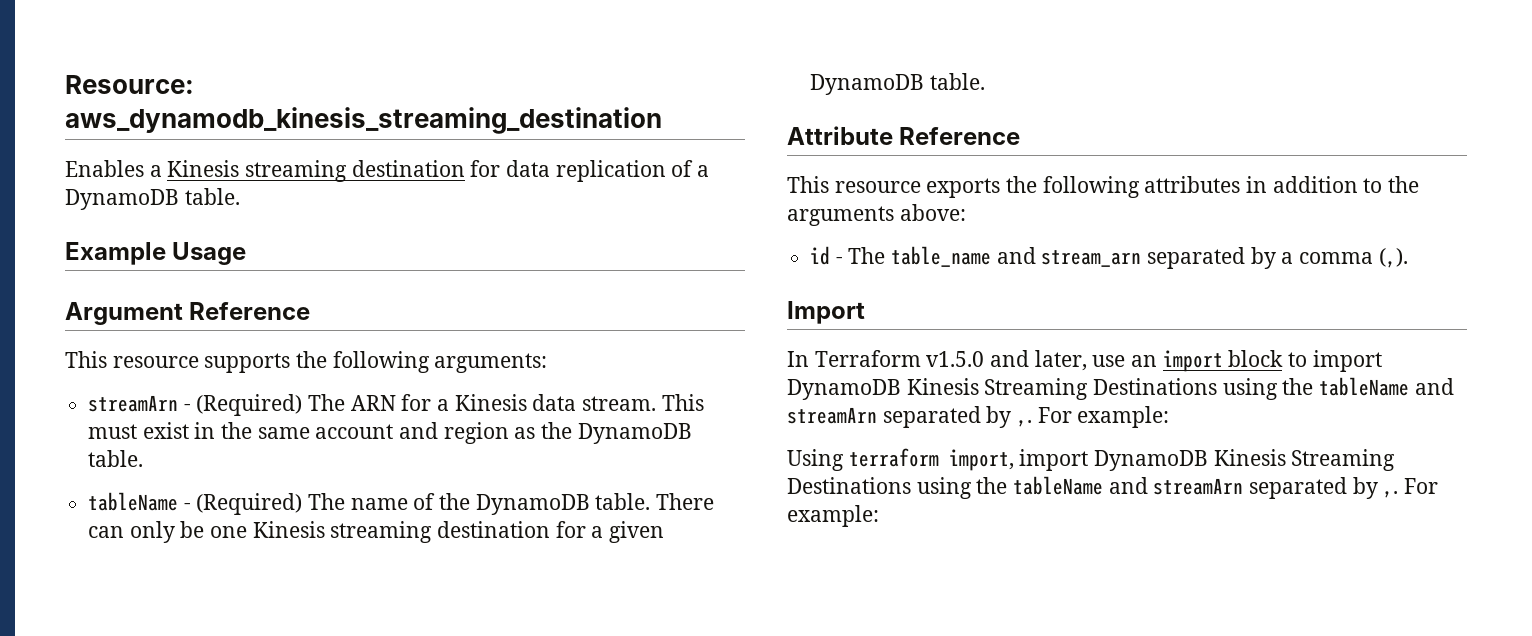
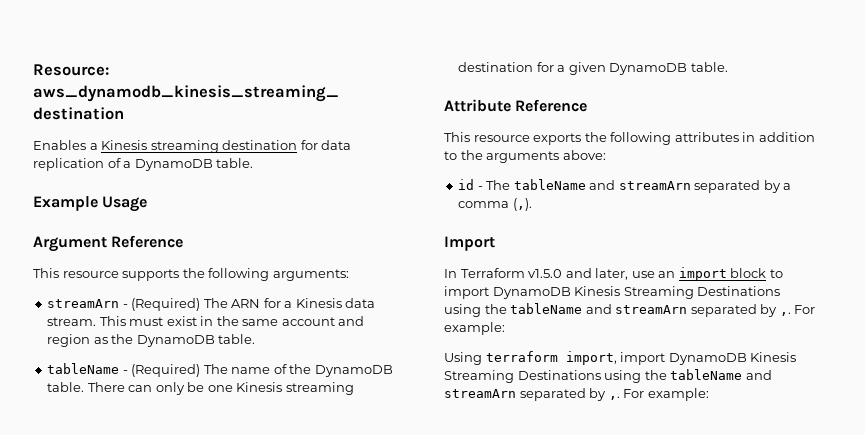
- id - The table_name and stream_arn separated by a comma (,).
+ id - The tableName and streamArn separated by a comma (,).

